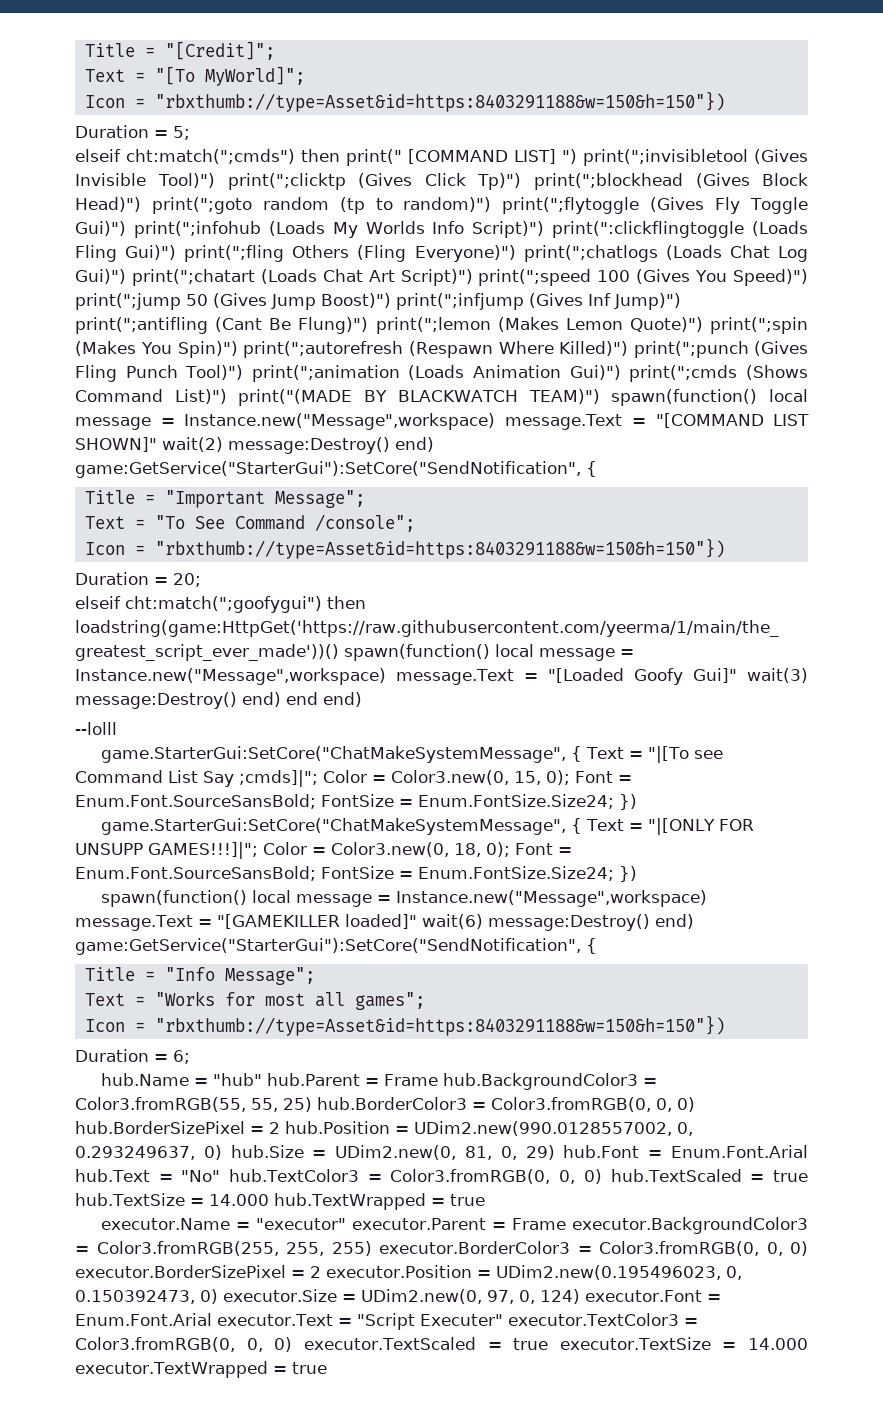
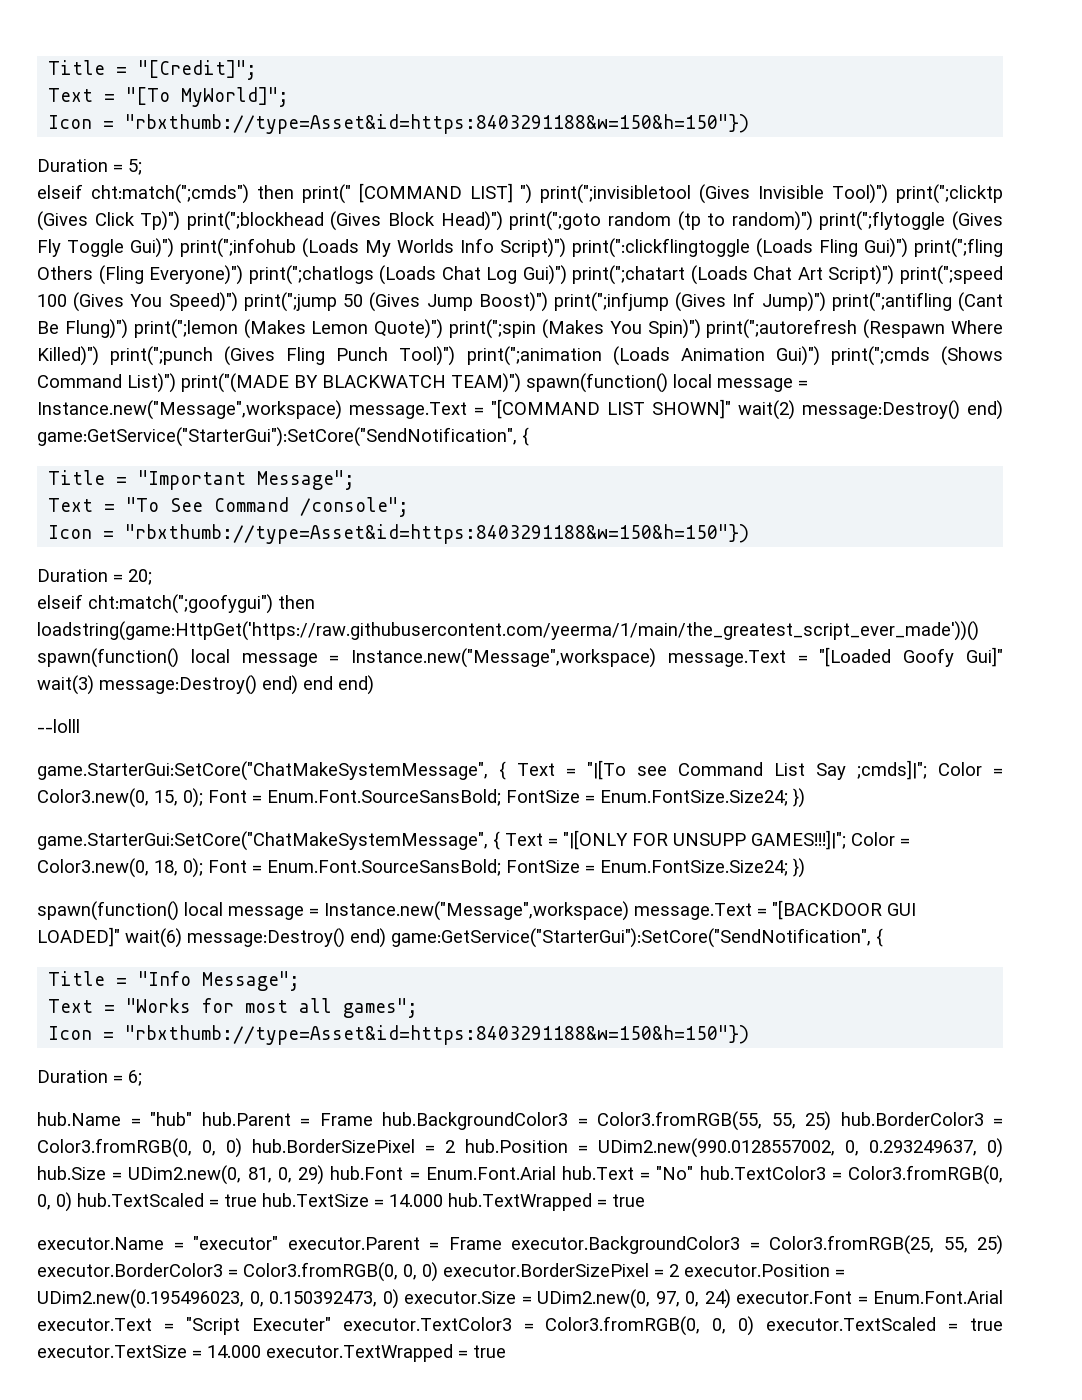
- spawn(function() local message = Instance.new("Message",workspace) message.Text = "[GAMEKILLER loaded]" wait(6) message:Destroy() end) game:GetService("StarterGui"):SetCore("SendNotification", {
+ spawn(function() local message = Instance.new("Message",workspace) message.Text = "[BACKDOOR GUI LOADED]" wait(6) message:Destroy() end) game:GetService("StarterGui"):SetCore("SendNotification", {
- executor.Name = "executor" executor.Parent = Frame executor.BackgroundColor3 = Color3.fromRGB(255, 255, 255) executor.BorderColor3 = Color3.fromRGB(0, 0, 0) executor.BorderSizePixel = 2 executor.Position = UDim2.new(0.195496023, 0, 0.150392473, 0) executor.Size = UDim2.new(0, 97, 0, 124) executor.Font = Enum.Font.Arial executor.Text = "Script Executer" executor.TextColor3 = Color3.fromRGB(0, 0, 0) executor.TextScaled = true executor.TextSize = 14.000 executor.TextWrapped = true
+ executor.Name = "executor" executor.Parent = Frame executor.BackgroundColor3 = Color3.fromRGB(25, 55, 25) executor.BorderColor3 = Color3.fromRGB(0, 0, 0) executor.BorderSizePixel = 2 executor.Position = UDim2.new(0.195496023, 0, 0.150392473, 0) executor.Size = UDim2.new(0, 97, 0, 24) executor.Font = Enum.Font.Arial executor.Text = "Script Executer" executor.TextColor3 = Color3.fromRGB(0, 0, 0) executor.TextScaled = true executor.TextSize = 14.000 executor.TextWrapped = true

